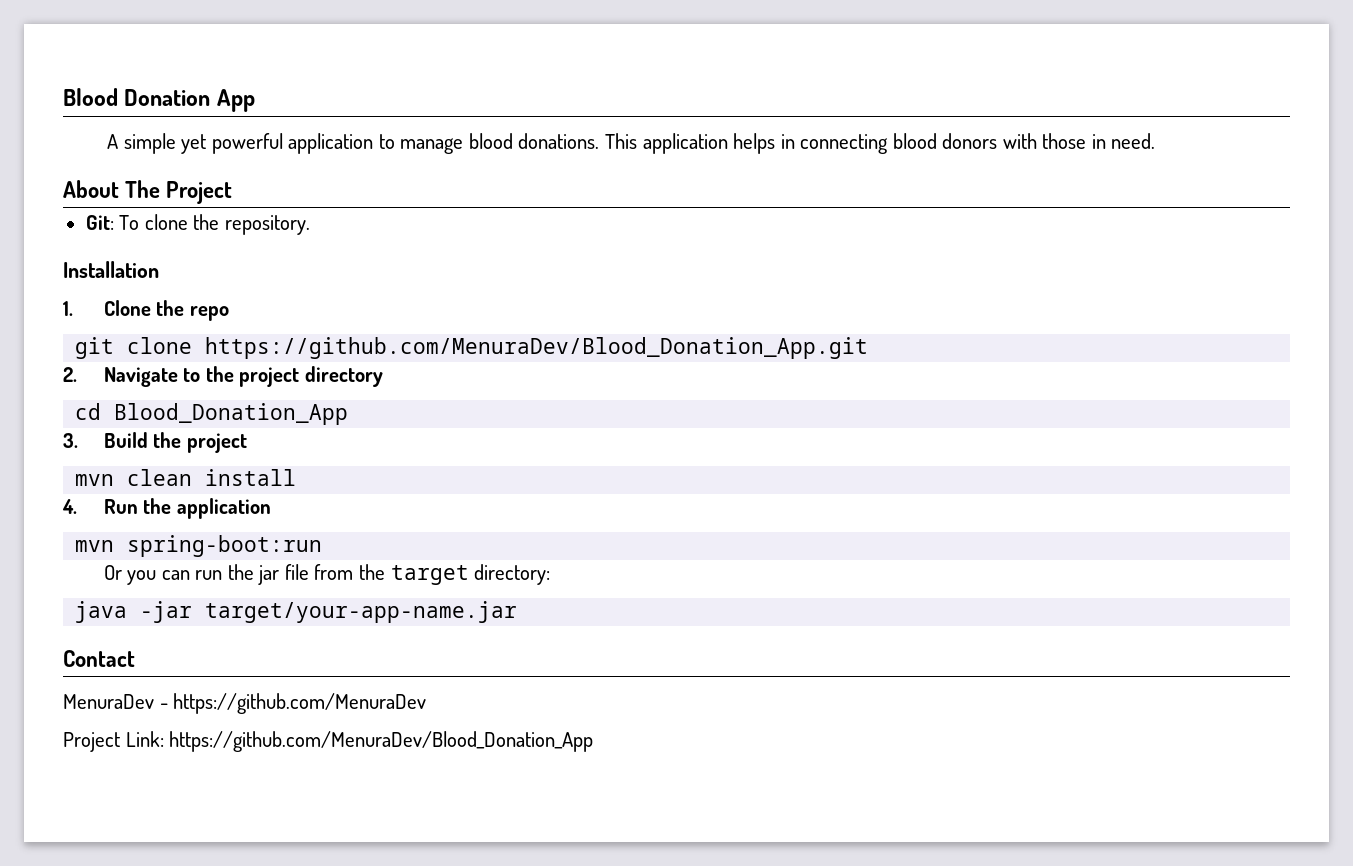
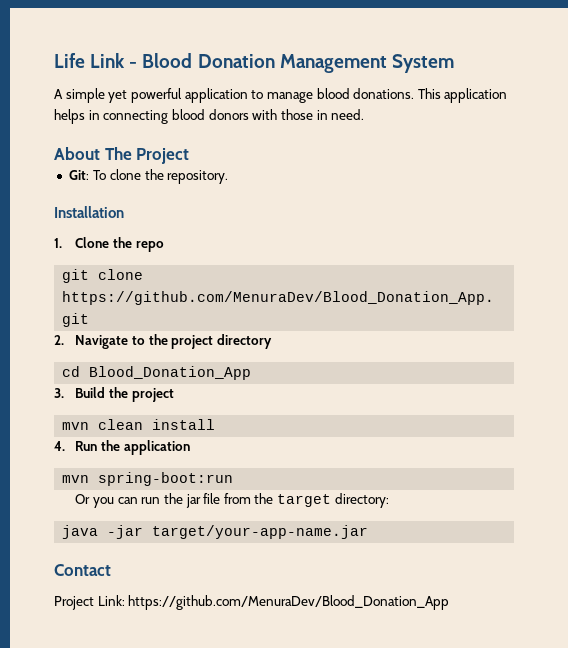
- Blood Donation App
+ Life Link - Blood Donation Management System
- MenuraDev - https://github.com/MenuraDev

